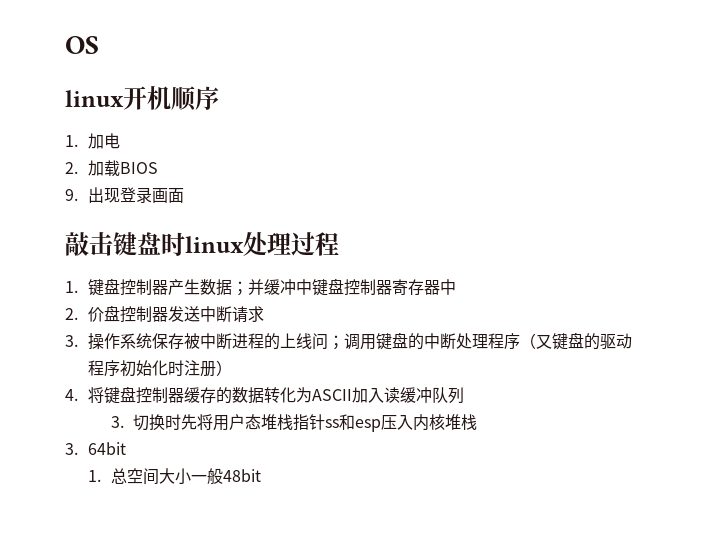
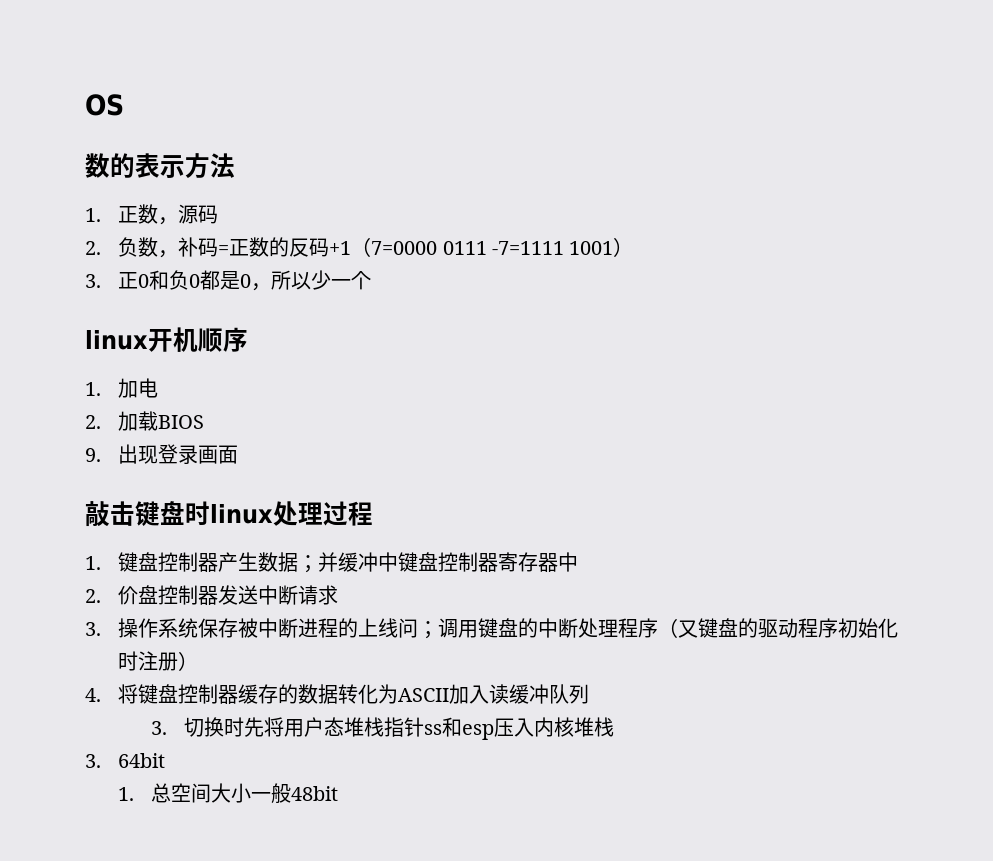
+ 数的表示方法
+ 1.正数，源码
+ 2.负数，补码=正数的反码+1（7=0000 0111 -7=1111 1001）
+ 3.正0和负0都是0，所以少一个

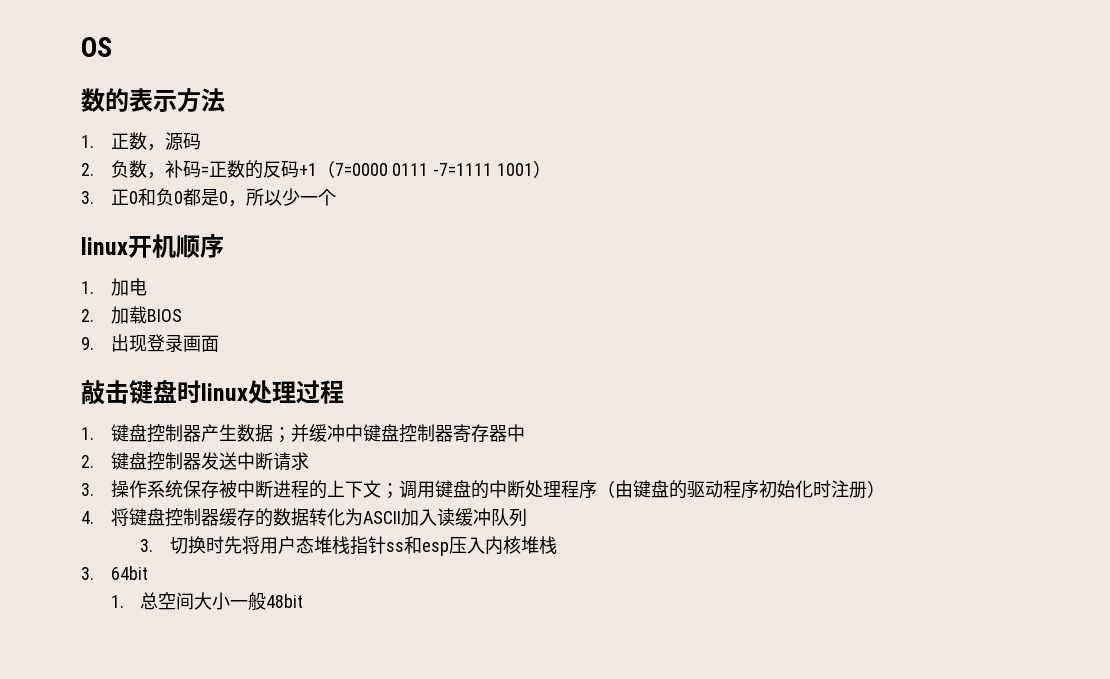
- 2.价盘控制器发送中断请求
+ 2.键盘控制器发送中断请求
- 3.操作系统保存被中断进程的上线问；调用键盘的中断处理程序（又键盘的驱动程序初始化时注册）
+ 3.操作系统保存被中断进程的上下文；调用键盘的中断处理程序（由键盘的驱动程序初始化时注册）

